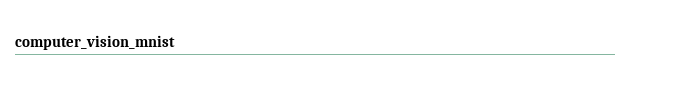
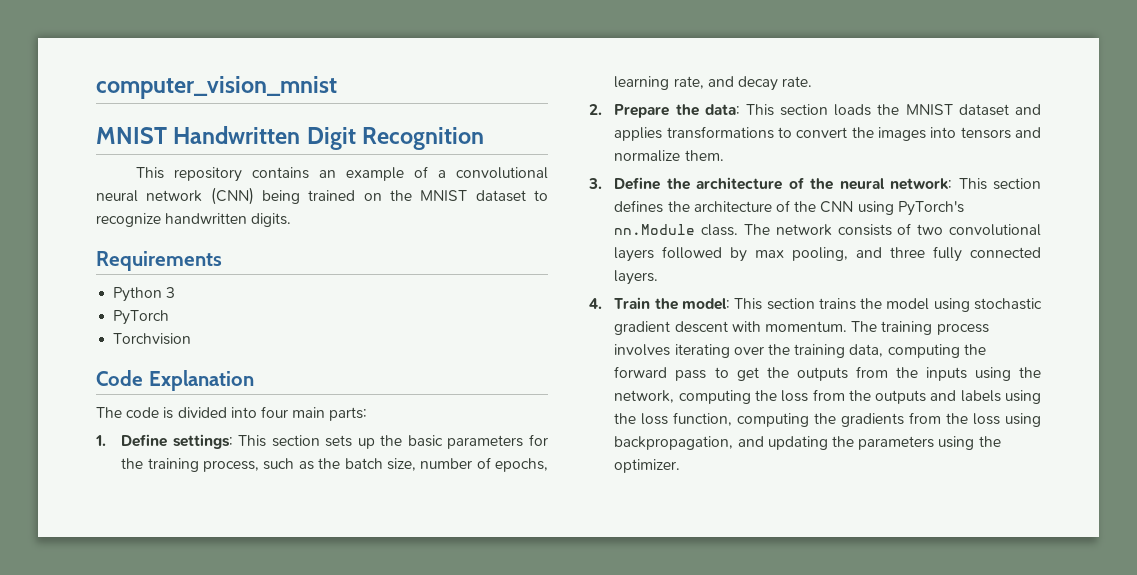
+ MNIST Handwritten Digit Recognition
+ This repository contains an example of a convolutional neural network (CNN) being trained on the MNIST dataset to recognize handwritten digits.
+ Requirements
+ Python 3
+ PyTorch
+ Torchvision
+ Code Explanation
+ The code is divided into four main parts:
+ 1. Define settings: This section sets up the basic parameters for the training process, such as the batch size, number of epochs, learning rate, and decay rate.
+ 2. Prepare the data: This section loads the MNIST dataset and applies transformations to convert the images into tensors and normalize them.
+ 3. Define the architecture of the neural network: This section defines the architecture of the CNN using PyTorch's nn.Module class. The network consists of two convolutional layers followed by max pooling, and three fully connected layers.
+ 4. Train the model: This section trains the model using stochastic gradient descent with momentum. The training process involves iterating over the training data, computing the forward pass to get the outputs from the inputs using the network, computing the loss from the outputs and labels using the loss function, computing the gradients from the loss using backpropagation, and updating the parameters using the optimizer.

